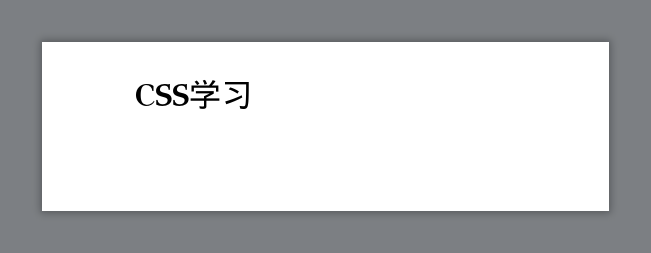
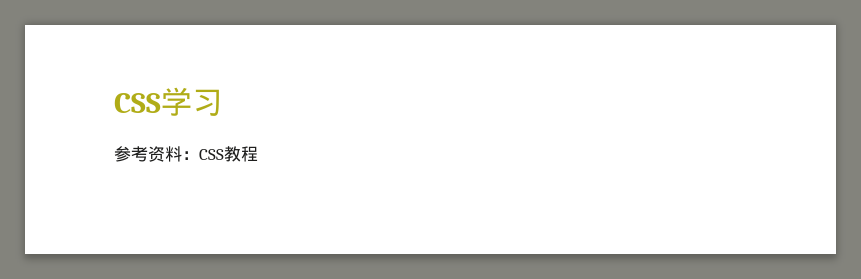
+ 参考资料：CSS教程

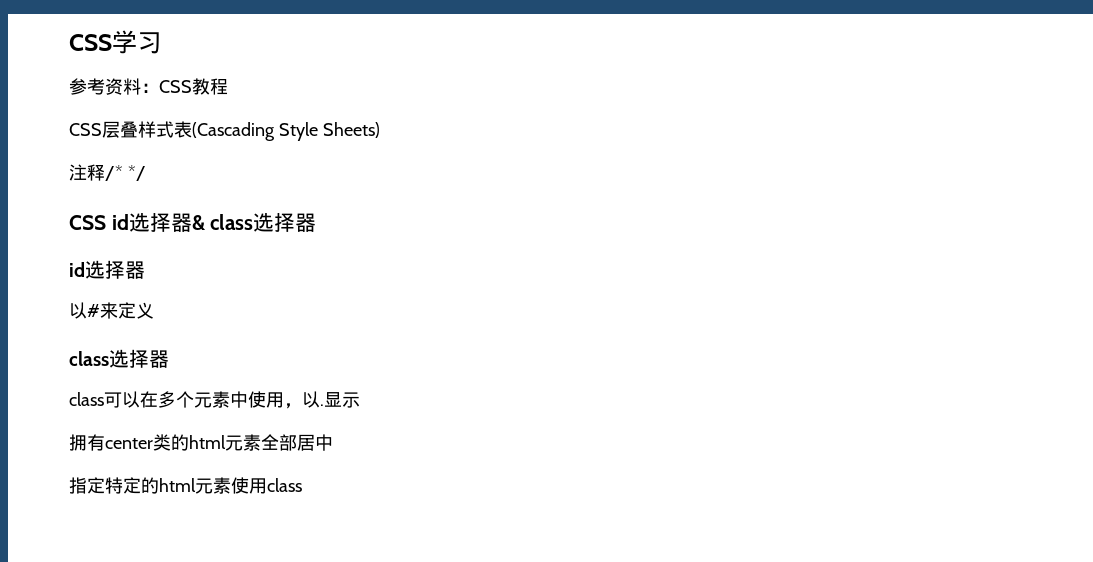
+ CSS层叠样式表(Cascading Style Sheets)
+ 注释/* */
+ CSS id选择器& class选择器
+ id选择器
+ 以#来定义
+ class选择器
+ class可以在多个元素中使用，以.显示
+ 拥有center类的html元素全部居中
+ 指定特定的html元素使用class

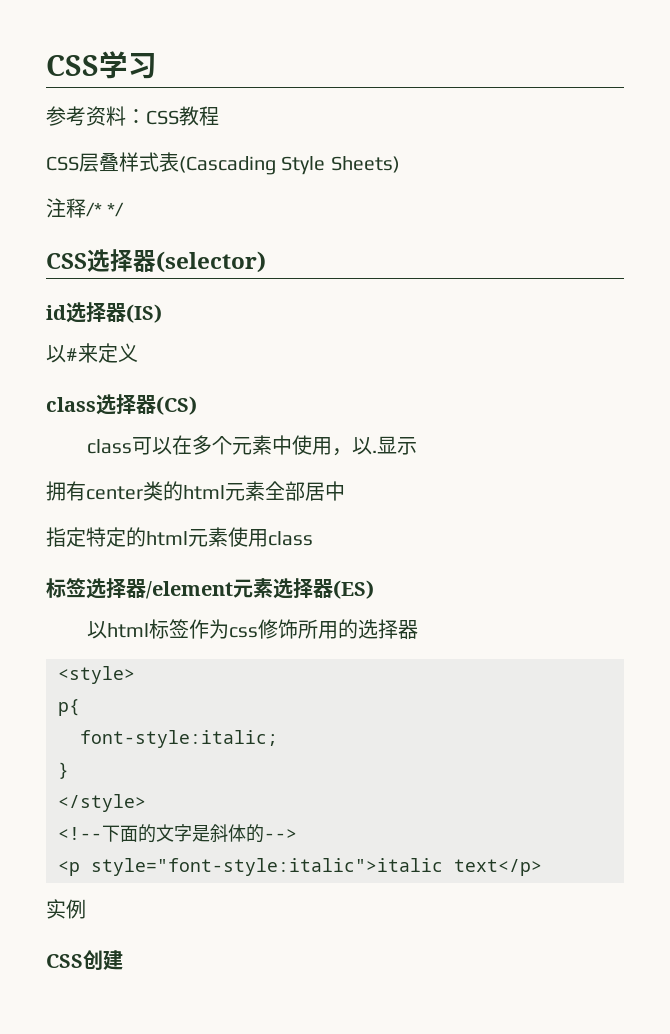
- CSS id选择器& class选择器
- id选择器
+ CSS选择器(selector)
+ id选择器(IS)
  以#来定义
- class选择器
+ class选择器(CS)
+ 标签选择器/element元素选择器(ES)
+ 以html标签作为css修饰所用的选择器
+ <style>
+ p{
+ font-style:italic;
+ }
+ </style>
+ <!--下面的文字是斜体的-->
+ <p style="font-style:italic">italic text</p>
+ 实例
+ CSS创建

